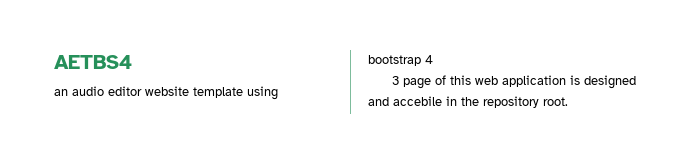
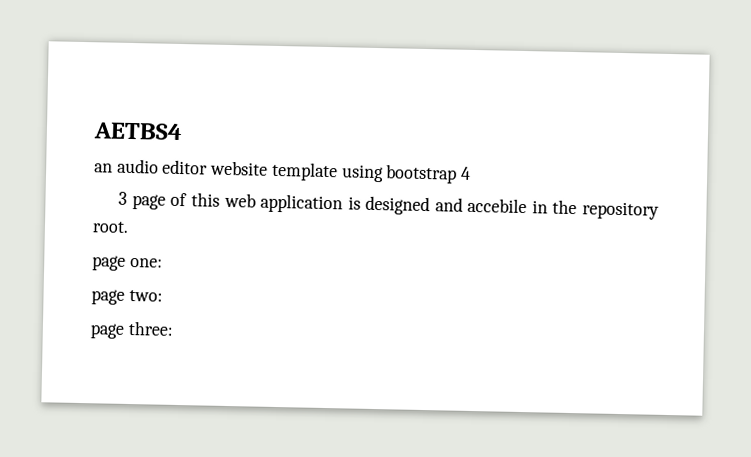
+ page one:
+ page two:
+ page three:

